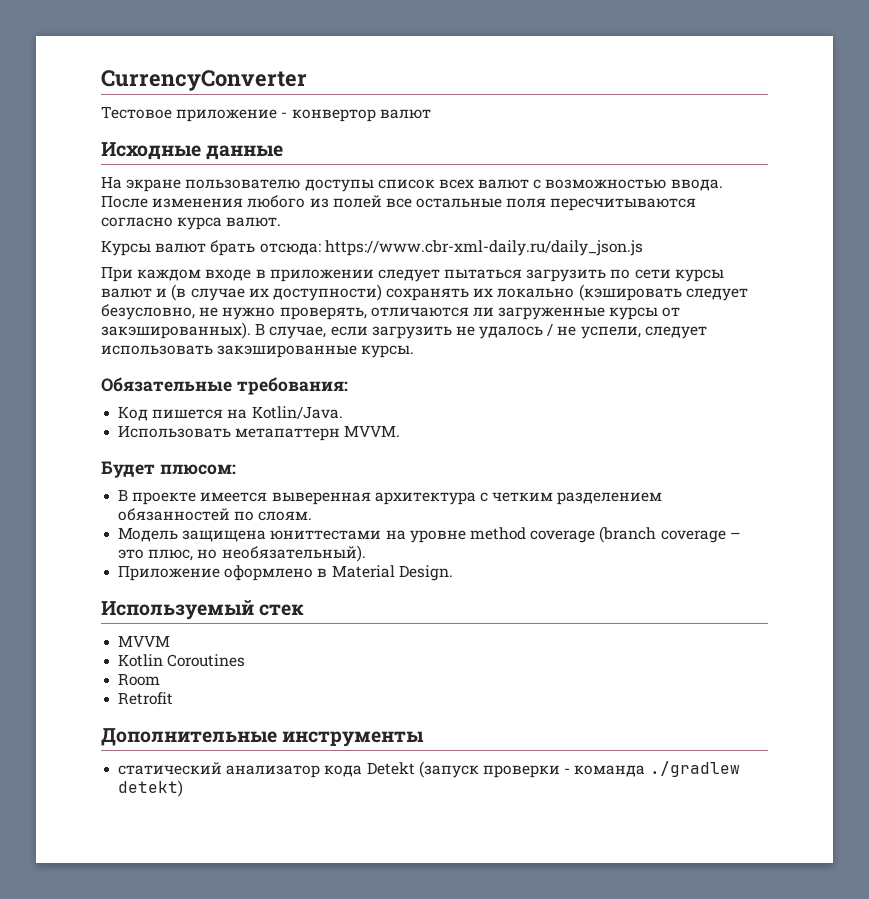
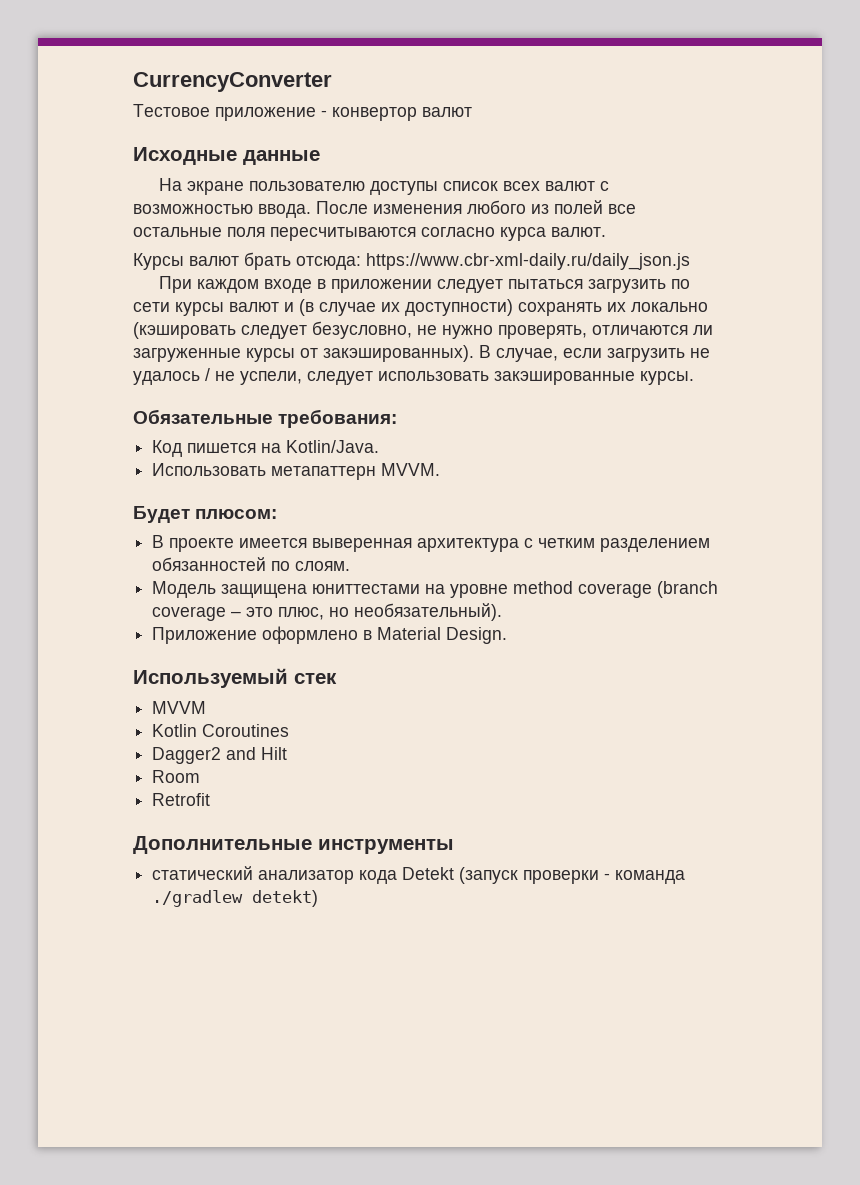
+ Dagger2 and Hilt

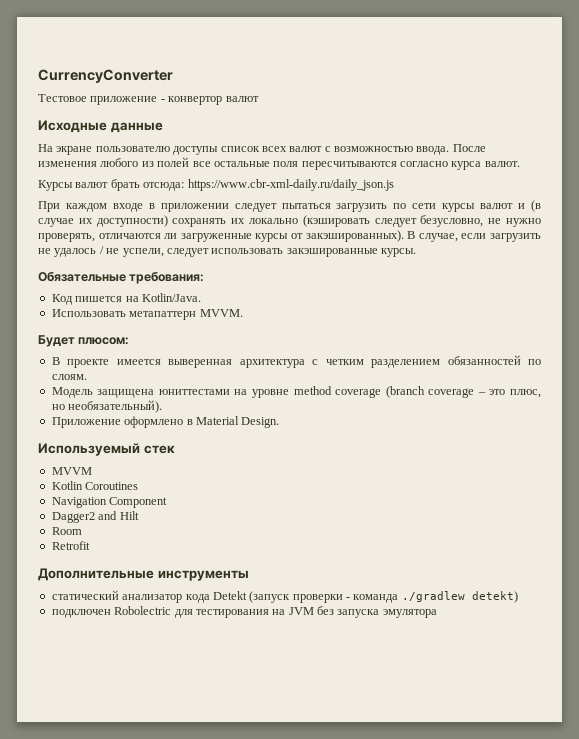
+ Navigation Component
+ подключен Robolectric для тестирования на JVM без запуска эмулятора

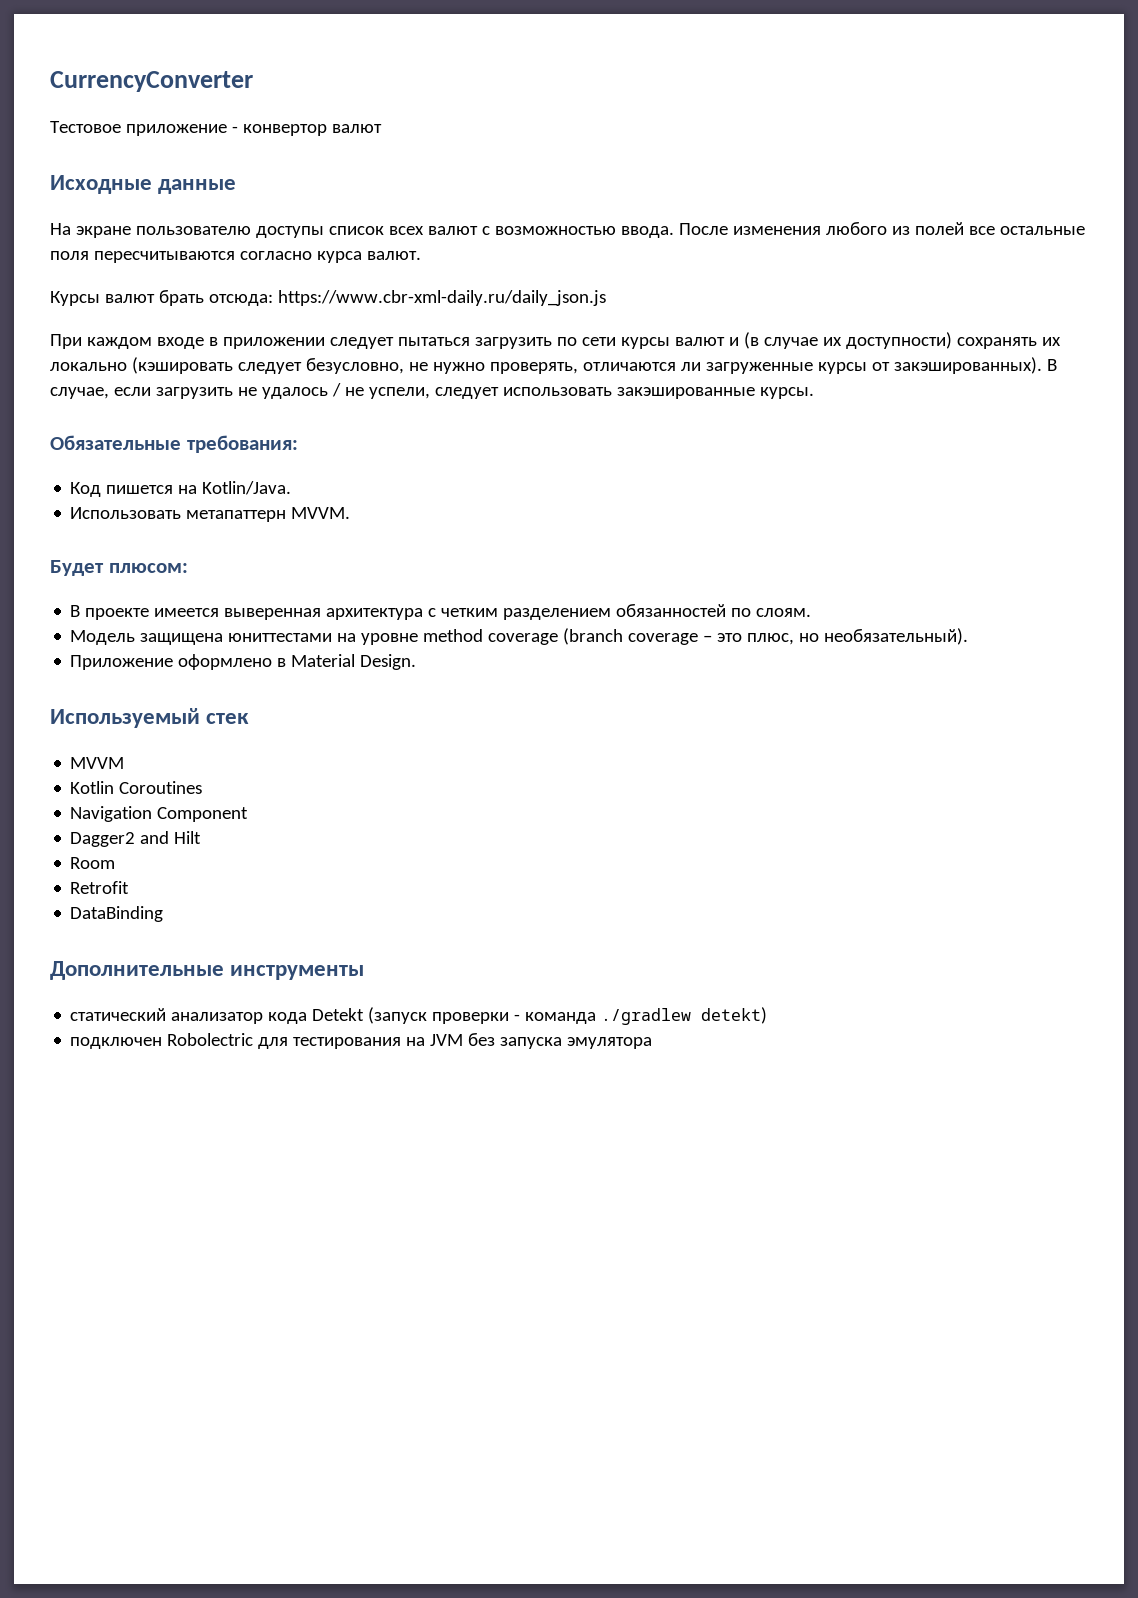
+ DataBinding

